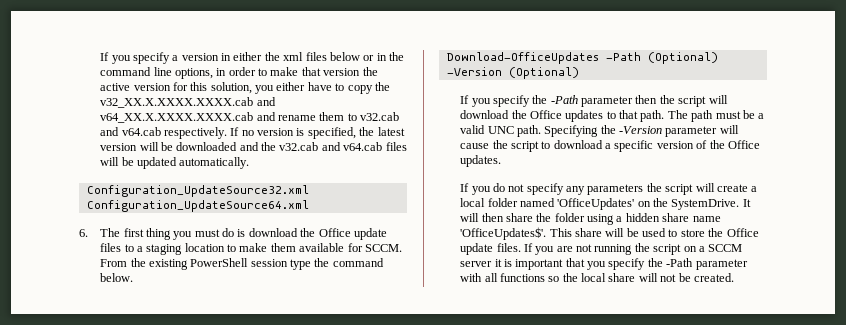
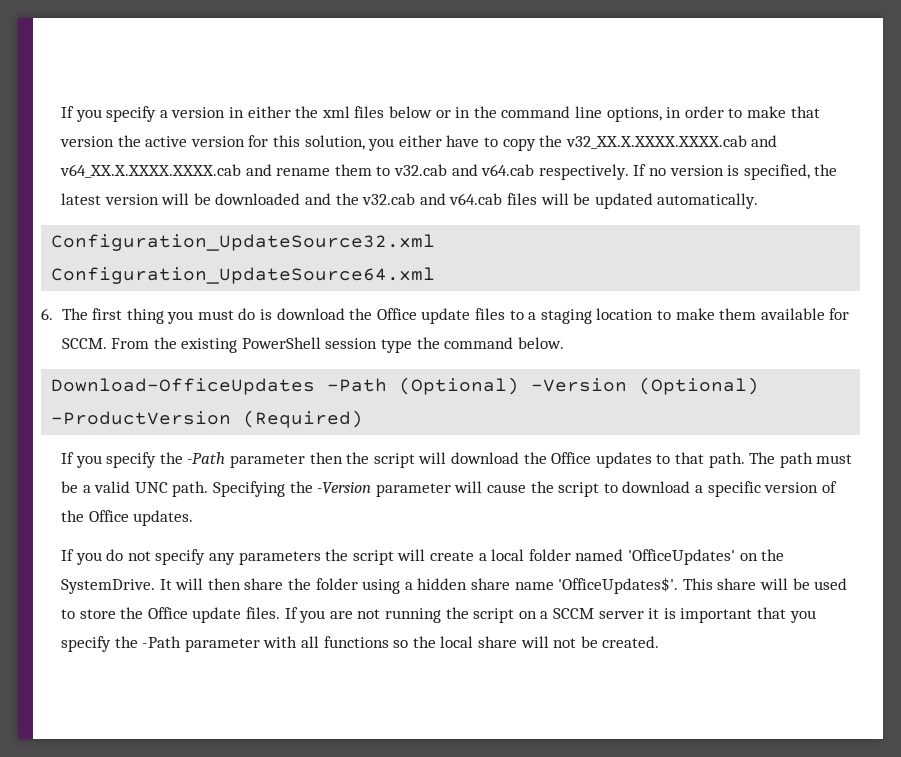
- Download-OfficeUpdates -Path (Optional) -Version (Optional)
+ Download-OfficeUpdates -Path (Optional) -Version (Optional) -ProductVersion (Required)

